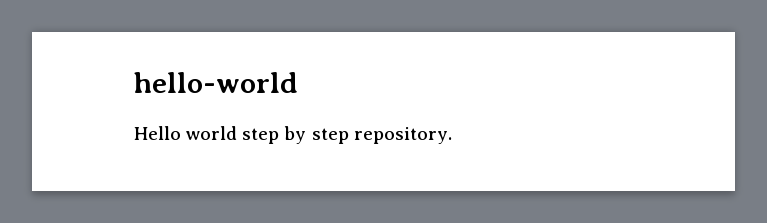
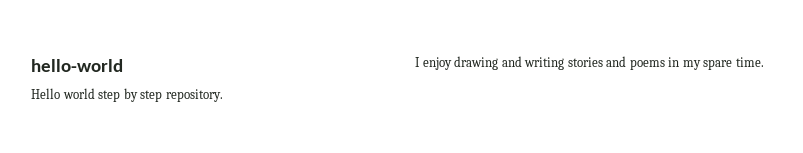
+ I enjoy drawing and writing stories and poems in my spare time.

